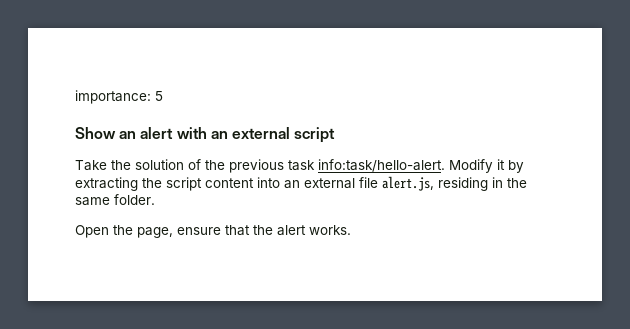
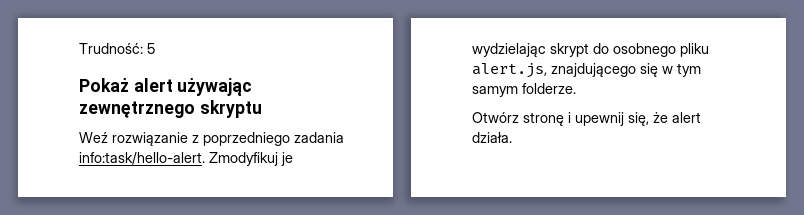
- importance: 5
+ Trudność: 5
- Show an alert with an external script
- Take the solution of the previous task info:task/hello-alert. Modify it by extracting the script content into an external file alert.js, residing in the same folder.
- Open the page, ensure that the alert works.
+ Pokaż alert używając zewnętrznego skryptu
+ Weź rozwiązanie z poprzedniego zadania info:task/hello-alert. Zmodyfikuj je wydzielając skrypt do osobnego pliku alert.js, znajdującego się w tym samym folderze.
+ Otwórz stronę i upewnij się, że alert działa.

